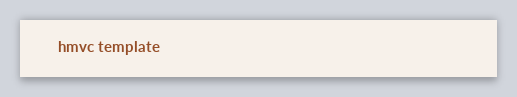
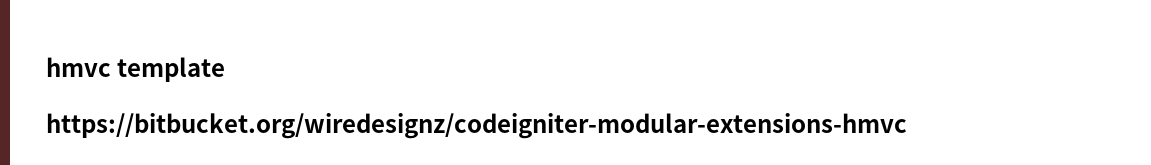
+ https://bitbucket.org/wiredesignz/codeigniter-modular-extensions-hmvc

